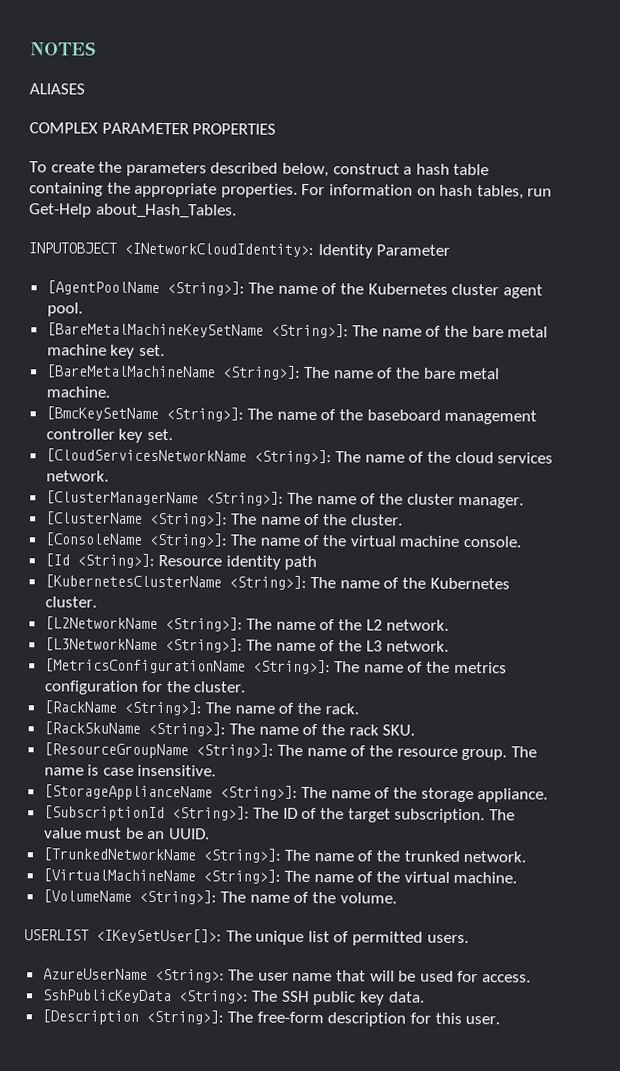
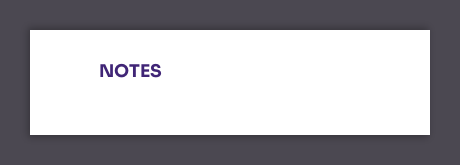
- ALIASES
- COMPLEX PARAMETER PROPERTIES
- To create the parameters described below, construct a hash table containing the appropriate properties. For information on hash tables, run Get-Help about_Hash_Tables.
- INPUTOBJECT <INetworkCloudIdentity>: Identity Parameter
- [AgentPoolName <String>]: The name of the Kubernetes cluster agent pool.
- [BareMetalMachineKeySetName <String>]: The name of the bare metal machine key set.
- [BareMetalMachineName <String>]: The name of the bare metal machine.
- [BmcKeySetName <String>]: The name of the baseboard management controller key set.
- [CloudServicesNetworkName <String>]: The name of the cloud services network.
- [ClusterManagerName <String>]: The name of the cluster manager.
- [ClusterName <String>]: The name of the cluster.
- [ConsoleName <String>]: The name of the virtual machine console.
- [Id <String>]: Resource identity path
- [KubernetesClusterName <String>]: The name of the Kubernetes cluster.
- [L2NetworkName <String>]: The name of the L2 network.
- [L3NetworkName <String>]: The name of the L3 network.
- [MetricsConfigurationName <String>]: The name of the metrics configuration for the cluster.
- [RackName <String>]: The name of the rack.
- [RackSkuName <String>]: The name of the rack SKU.
- [ResourceGroupName <String>]: The name of the resource group. The name is case insensitive.
- [StorageApplianceName <String>]: The name of the storage appliance.
- [SubscriptionId <String>]: The ID of the target subscription. The value must be an UUID.
- [TrunkedNetworkName <String>]: The name of the trunked network.
- [VirtualMachineName <String>]: The name of the virtual machine.
- [VolumeName <String>]: The name of the volume.
- USERLIST <IKeySetUser[]>: The unique list of permitted users.
- AzureUserName <String>: The user name that will be used for access.
- SshPublicKeyData <String>: The SSH public key data.
- [Description <String>]: The free-form description for this user.

